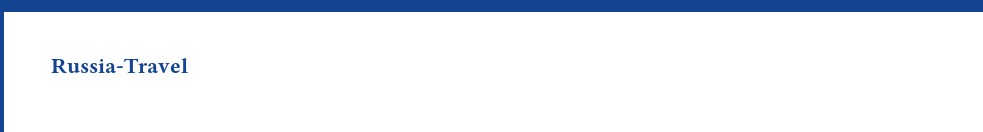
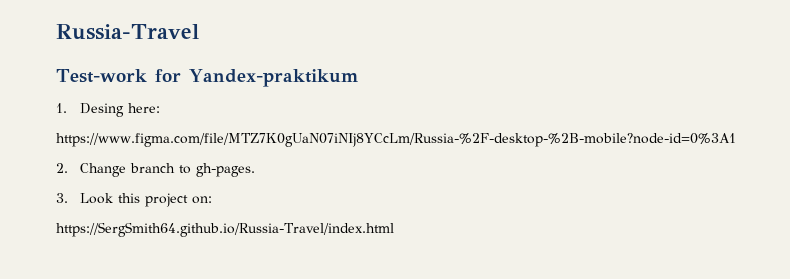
+ Test-work for Yandex-praktikum
+ 1. Desing here:
+ https://www.figma.com/file/MTZ7K0gUaN07iNIj8YCcLm/Russia-%2F-desktop-%2B-mobile?node-id=0%3A1
+ 2. Change branch to gh-pages.
+ 3. Look this project on:
+ https://SergSmith64.github.io/Russia-Travel/index.html

